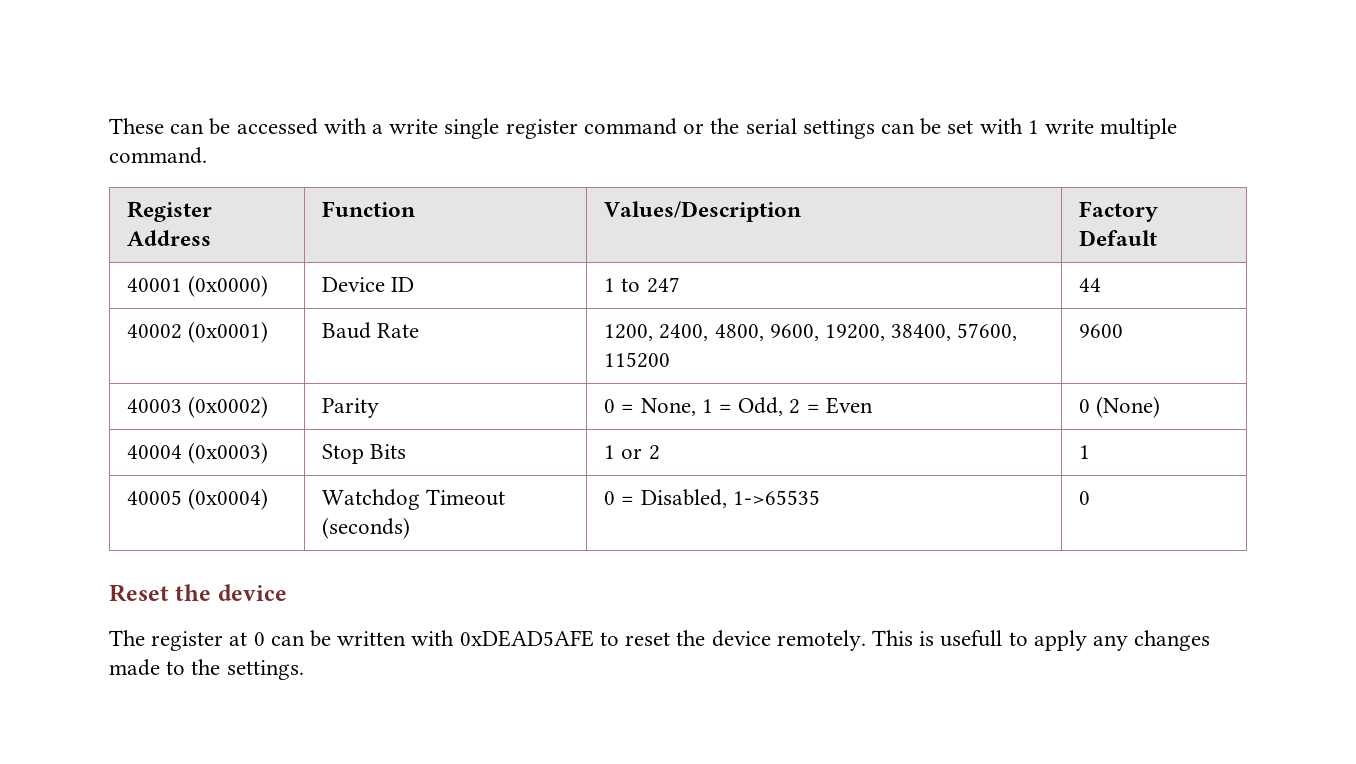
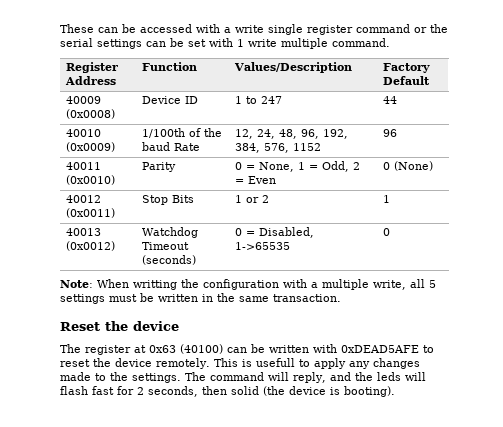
- 40001 (0x0000) | Device ID | 1 to 247 | 44
+ 40009 (0x0008) | Device ID | 1 to 247 | 44
- 40002 (0x0001) | Baud Rate | 1200, 2400, 4800, 9600, 19200, 38400, 57600, 115200 | 9600
- 40003 (0x0002) | Parity | 0 = None, 1 = Odd, 2 = Even | 0 (None)
+ 40010 (0x0009) | 1/100th of the baud Rate | 12, 24, 48, 96, 192, 384, 576, 1152 | 96
+ 40011 (0x0010) | Parity | 0 = None, 1 = Odd, 2 = Even | 0 (None)
- 40004 (0x0003) | Stop Bits | 1 or 2 | 1
+ 40012 (0x0011) | Stop Bits | 1 or 2 | 1
- 40005 (0x0004) | Watchdog Timeout (seconds) | 0 = Disabled, 1->65535 | 0
+ 40013 (0x0012) | Watchdog Timeout (seconds) | 0 = Disabled, 1->65535 | 0
+ Note: When writting the configuration with a multiple write, all 5 settings must be written in the same transaction.
- The register at 0 can be written with 0xDEAD5AFE to reset the device remotely.
+ The register at 0x63 (40100) can be written with 0xDEAD5AFE to reset the device remotely.
+ The command will reply, and the leds will flash fast for 2 seconds, then solid (the device is booting).

